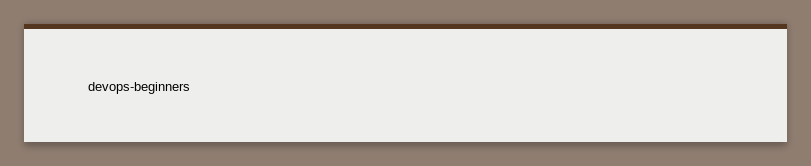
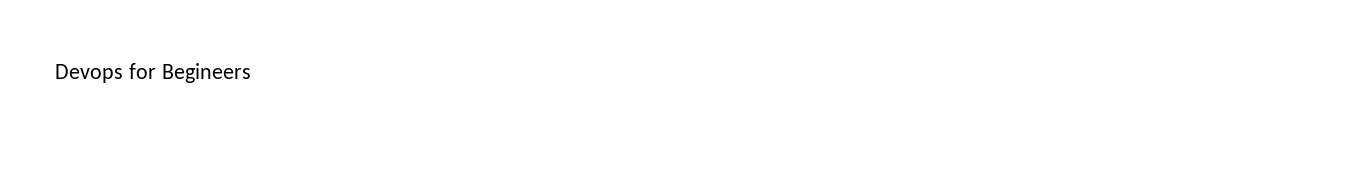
- devops-beginners
+ Devops for Begineers

